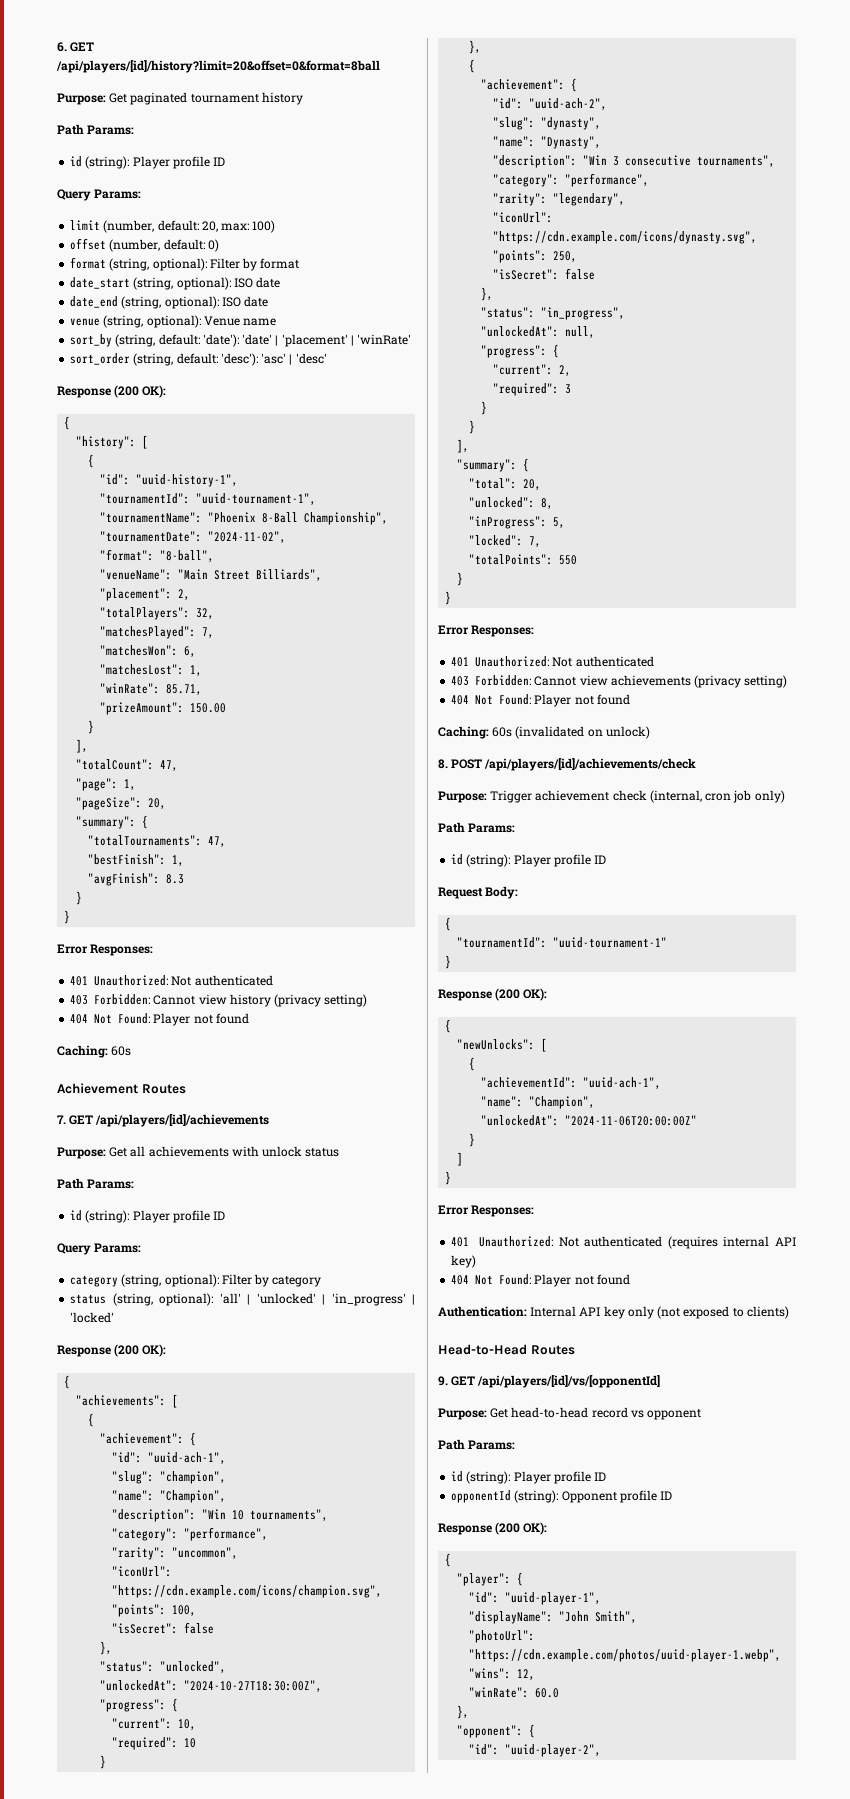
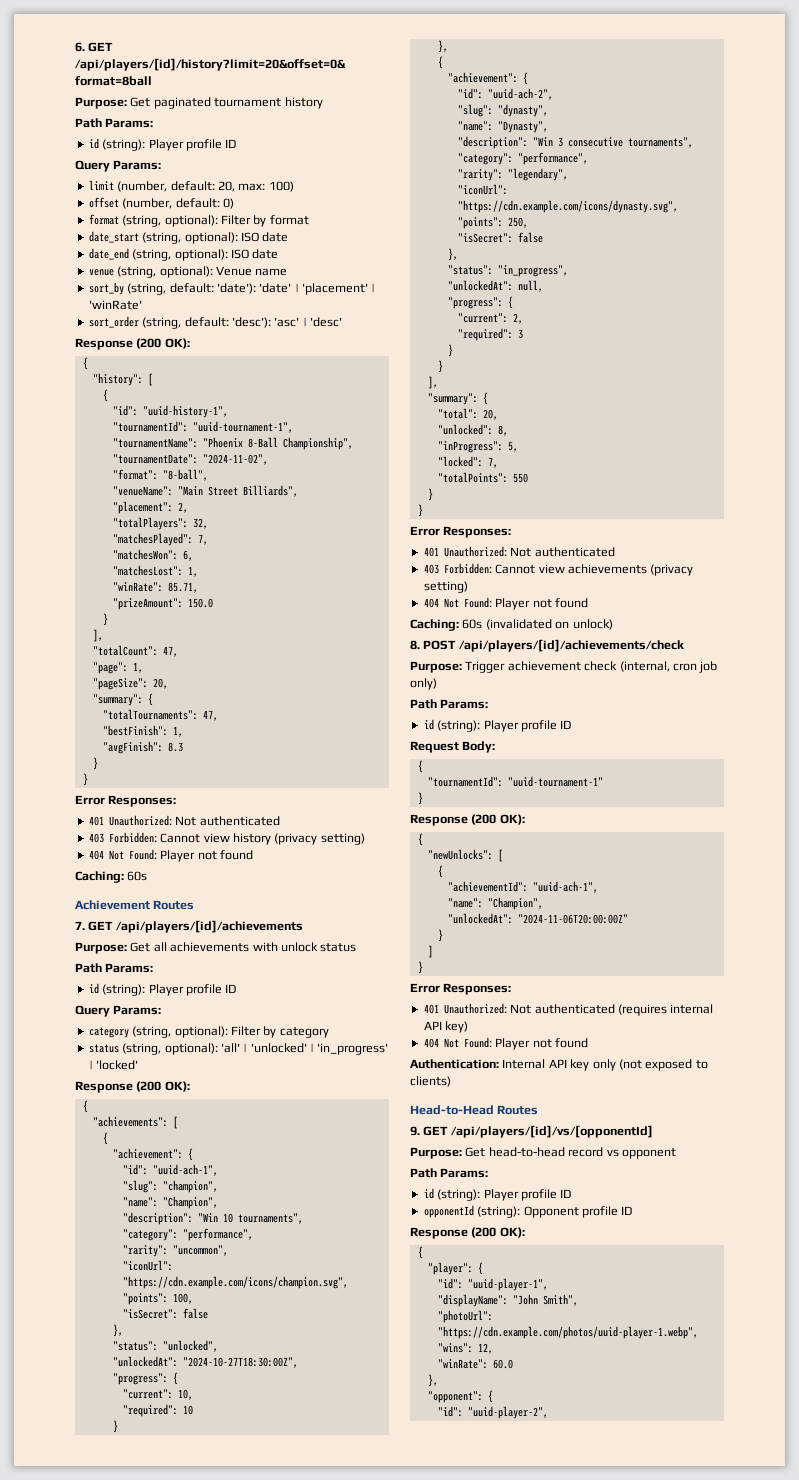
- "prizeAmount": 150.00
+ "prizeAmount": 150.0

